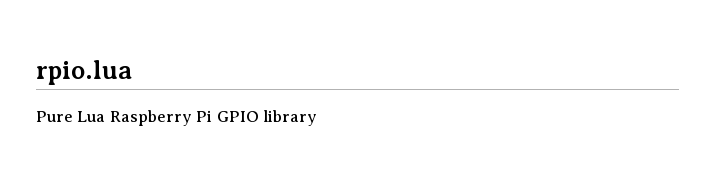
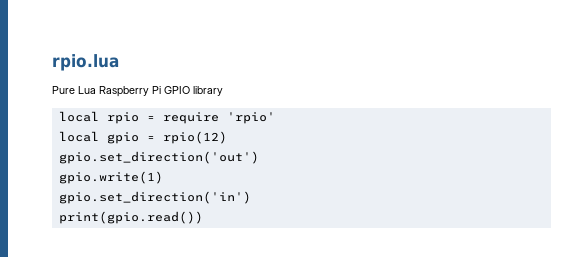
+ local rpio = require 'rpio'
+ local gpio = rpio(12)
+ gpio.set_direction('out')
+ gpio.write(1)
+ gpio.set_direction('in')
+ print(gpio.read())

